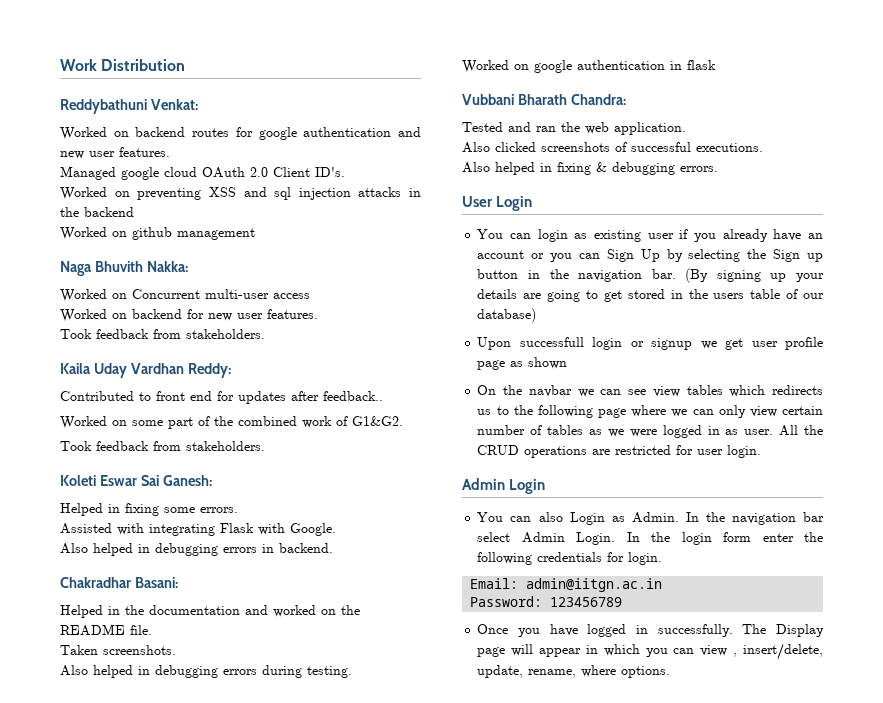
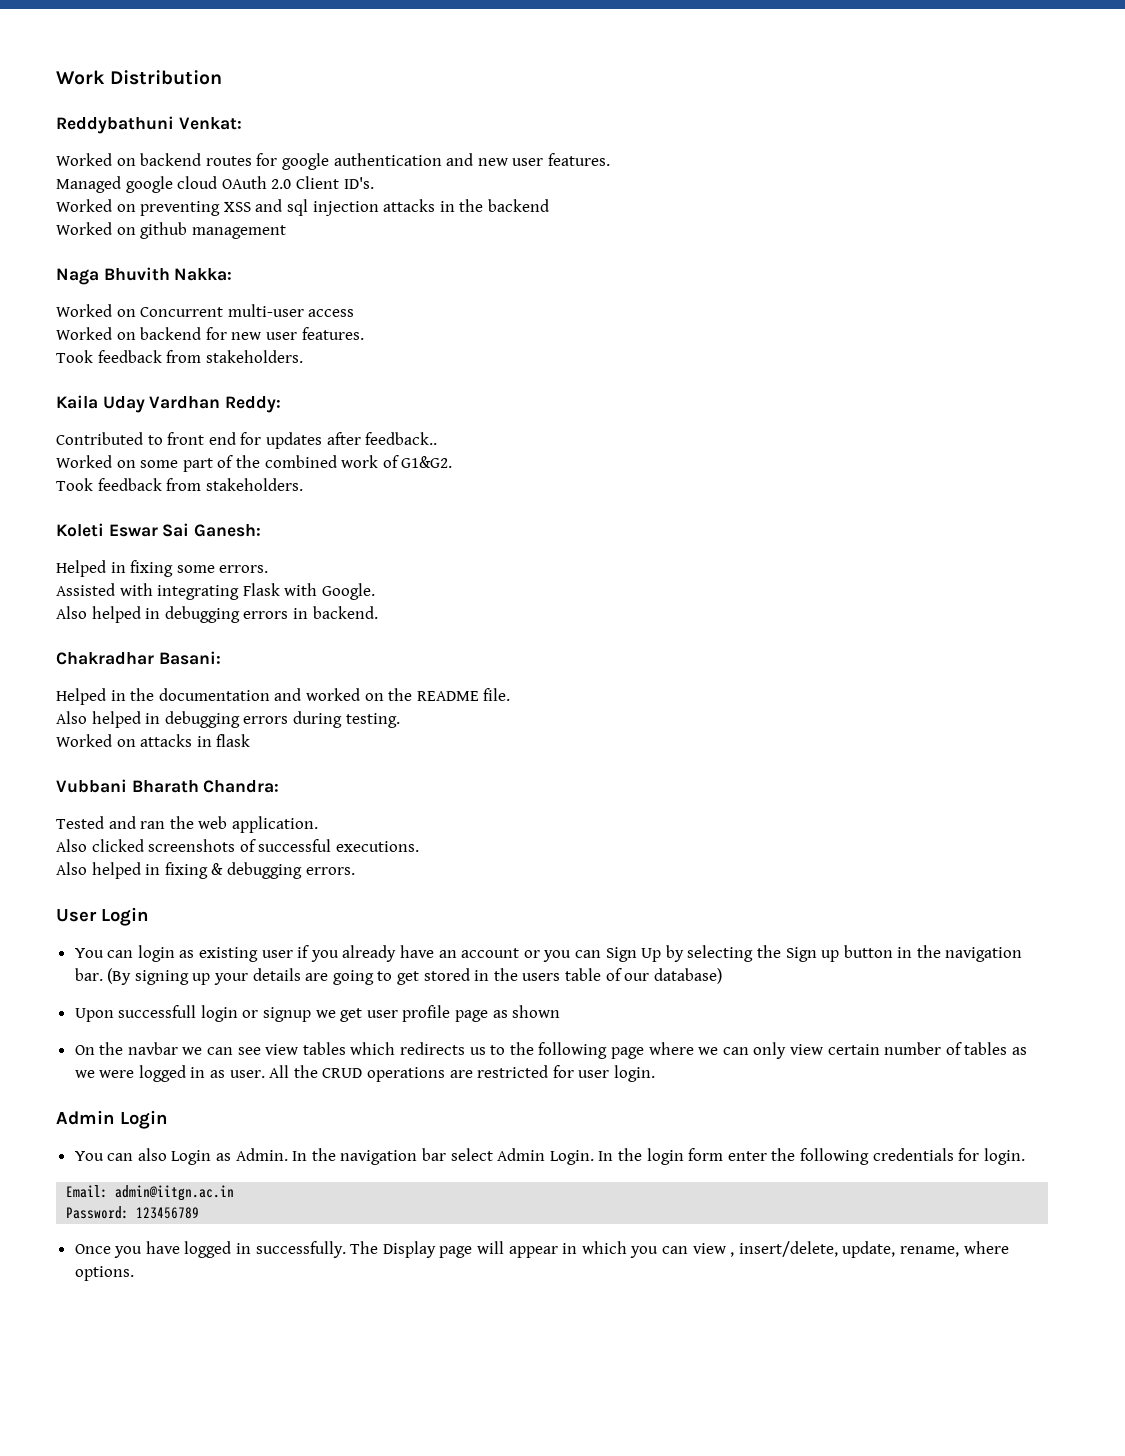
- Taken screenshots.
- Worked on google authentication in flask
+ Worked on attacks in flask

